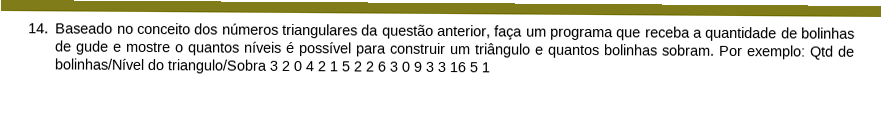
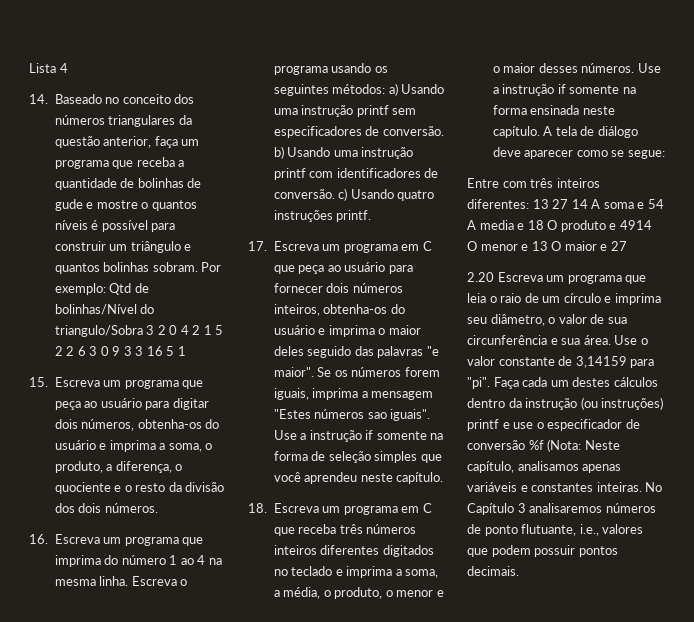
+ Lista 4
+ 15. Escreva um programa que peça ao usuário para digitar dois números, obtenha-os do usuário e imprima a soma, o produto, a diferença, o quociente e o resto da divisão dos dois números.
+ 16. Escreva um programa que imprima do número 1 ao 4 na mesma linha. Escreva o programa usando os seguintes métodos: a) Usando uma instrução printf sem especificadores de conversão. b) Usando uma instrução printf com identificadores de conversão. c) Usando quatro instruções printf.
+ 17. Escreva um programa em C que peça ao usuário para fornecer dois números inteiros, obtenha-os do usuário e imprima o maior deles seguido das palavras "e maior". Se os números forem iguais, imprima a mensagem "Estes números sao iguais". Use a instrução if somente na forma de seleção simples que você aprendeu neste capítulo.
+ 18. Escreva um programa em C que receba três números inteiros diferentes digitados no teclado e imprima a soma, a média, o produto, o menor e o maior desses números. Use a instrução if somente na forma ensinada neste capítulo. A tela de diálogo deve aparecer como se segue:
+ Entre com três inteiros diferentes: 13 27 14 A soma e 54 A media e 18 O produto e 4914 O menor e 13 O maior e 27
+ 2.20 Escreva um programa que leia o raio de um círculo e imprima seu diâmetro, o valor de sua circunferência e sua área. Use o valor constante de 3,14159 para "pi". Faça cada um destes cálculos dentro da instrução (ou instruções) printf e use o especificador de conversão %f (Nota: Neste capítulo, analisamos apenas variáveis e constantes inteiras. No Capítulo 3 analisaremos números de ponto flutuante, i.e., valores que podem possuir pontos decimais.

